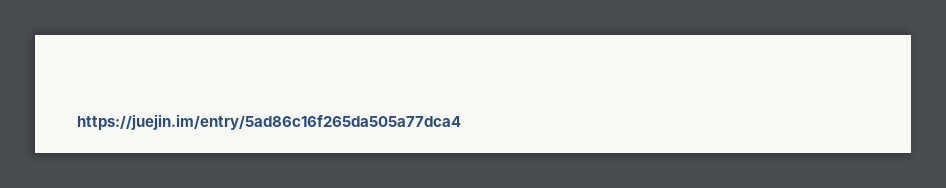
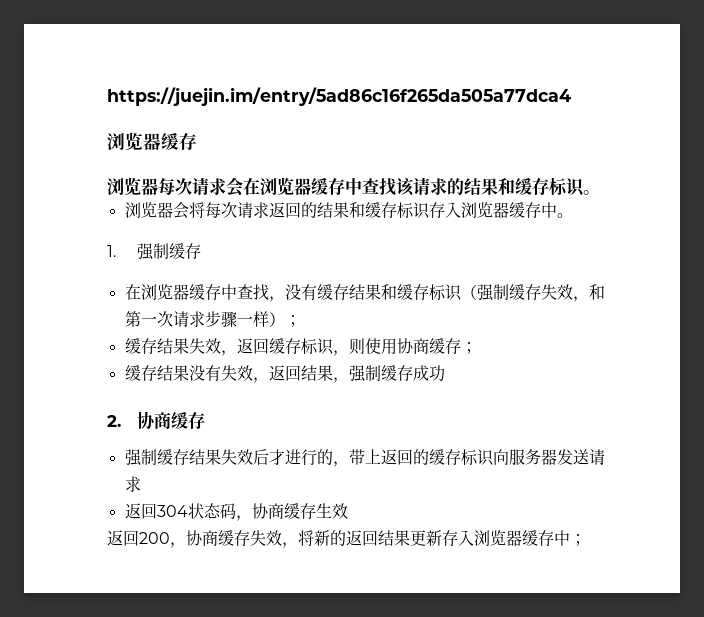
  https://juejin.im/entry/5ad86c16f265da505a77dca4
+ 浏览器缓存
+ 浏览器每次请求会在浏览器缓存中查找该请求的结果和缓存标识。
+ 浏览器会将每次请求返回的结果和缓存标识存入浏览器缓存中。
+ 1.强制缓存
+ 在浏览器缓存中查找，没有缓存结果和缓存标识（强制缓存失效，和第一次请求步骤一样）；
+ 缓存结果失效，返回缓存标识，则使用协商缓存；
+ 缓存结果没有失效，返回结果，强制缓存成功
+ 2.协商缓存
+ 强制缓存结果失效后才进行的，带上返回的缓存标识向服务器发送请求
+ 返回304状态码，协商缓存生效
+ 返回200，协商缓存失效，将新的返回结果更新存入浏览器缓存中；

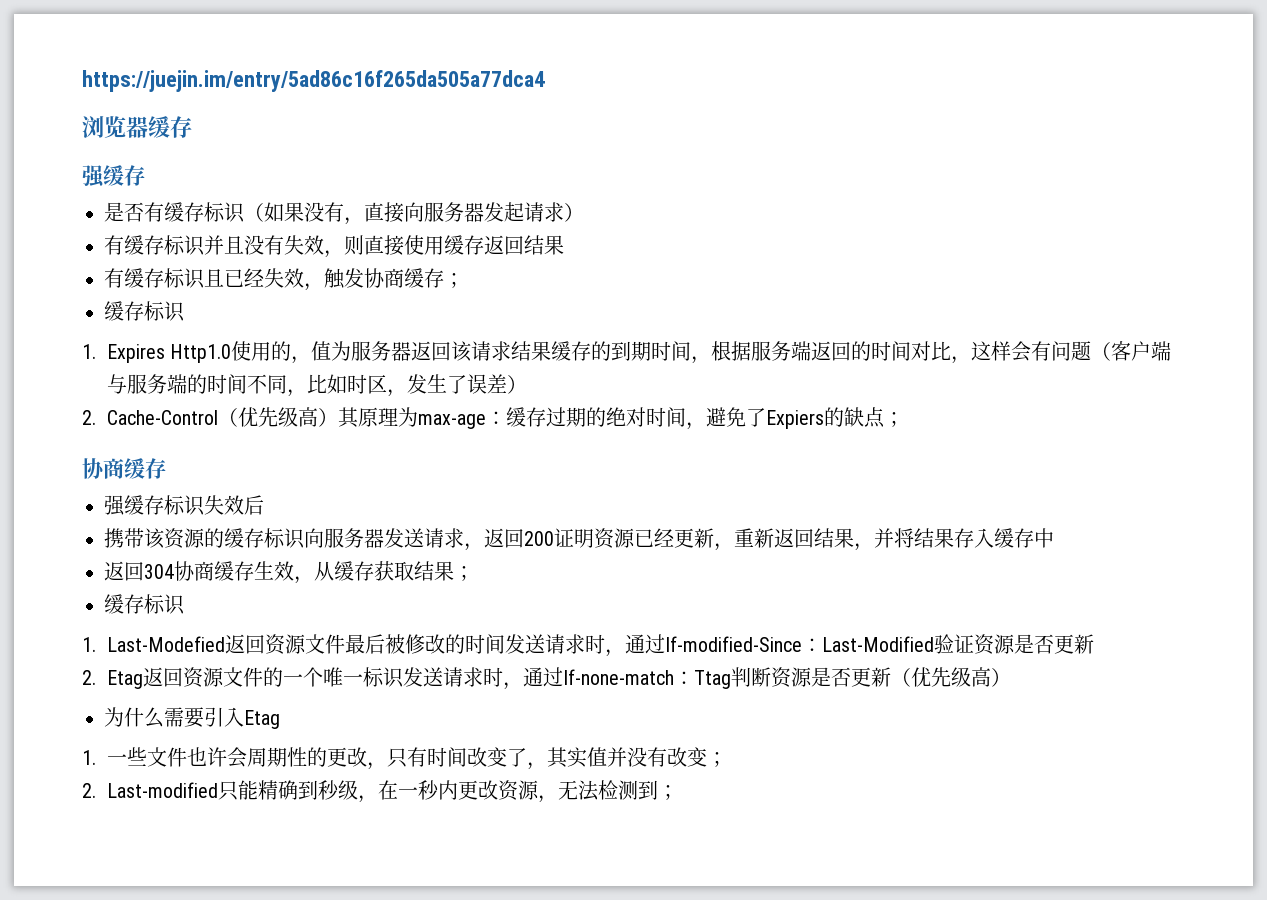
  https://juejin.im/entry/5ad86c16f265da505a77dca4
  浏览器缓存
- 浏览器每次请求会在浏览器缓存中查找该请求的结果和缓存标识。
- 浏览器会将每次请求返回的结果和缓存标识存入浏览器缓存中。
- 1.强制缓存
- 在浏览器缓存中查找，没有缓存结果和缓存标识（强制缓存失效，和第一次请求步骤一样）；
- 缓存结果失效，返回缓存标识，则使用协商缓存；
- 缓存结果没有失效，返回结果，强制缓存成功
- 2.协商缓存
+ 强缓存
+ 是否有缓存标识（如果没有，直接向服务器发起请求）
+ 有缓存标识并且没有失效，则直接使用缓存返回结果
+ 有缓存标识且已经失效，触发协商缓存；
+ 缓存标识
+ 1. Expires Http1.0使用的，值为服务器返回该请求结果缓存的到期时间，根据服务端返回的时间对比，这样会有问题（客户端与服务端的时间不同，比如时区，发生了误差）
+ 2. Cache-Control（优先级高）其原理为max-age：缓存过期的绝对时间，避免了Expiers的缺点；
+ 协商缓存
- 强制缓存结果失效后才进行的，带上返回的缓存标识向服务器发送请求
+ 强缓存标识失效后
+ 携带该资源的缓存标识向服务器发送请求，返回200证明资源已经更新，重新返回结果，并将结果存入缓存中
- 返回304状态码，协商缓存生效
- 返回200，协商缓存失效，将新的返回结果更新存入浏览器缓存中；
+ 返回304协商缓存生效，从缓存获取结果；
+ 缓存标识
+ 1. Last-Modefied返回资源文件最后被修改的时间发送请求时，通过If-modified-Since：Last-Modified验证资源是否更新
+ 2. Etag返回资源文件的一个唯一标识发送请求时，通过If-none-match：Ttag判断资源是否更新（优先级高）
+ 为什么需要引入Etag
+ 1.一些文件也许会周期性的更改，只有时间改变了，其实值并没有改变；
+ 2. Last-modified只能精确到秒级，在一秒内更改资源，无法检测到；

